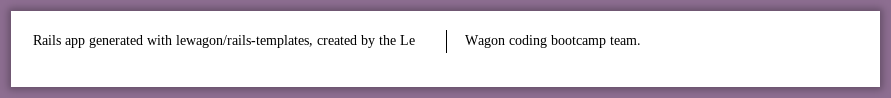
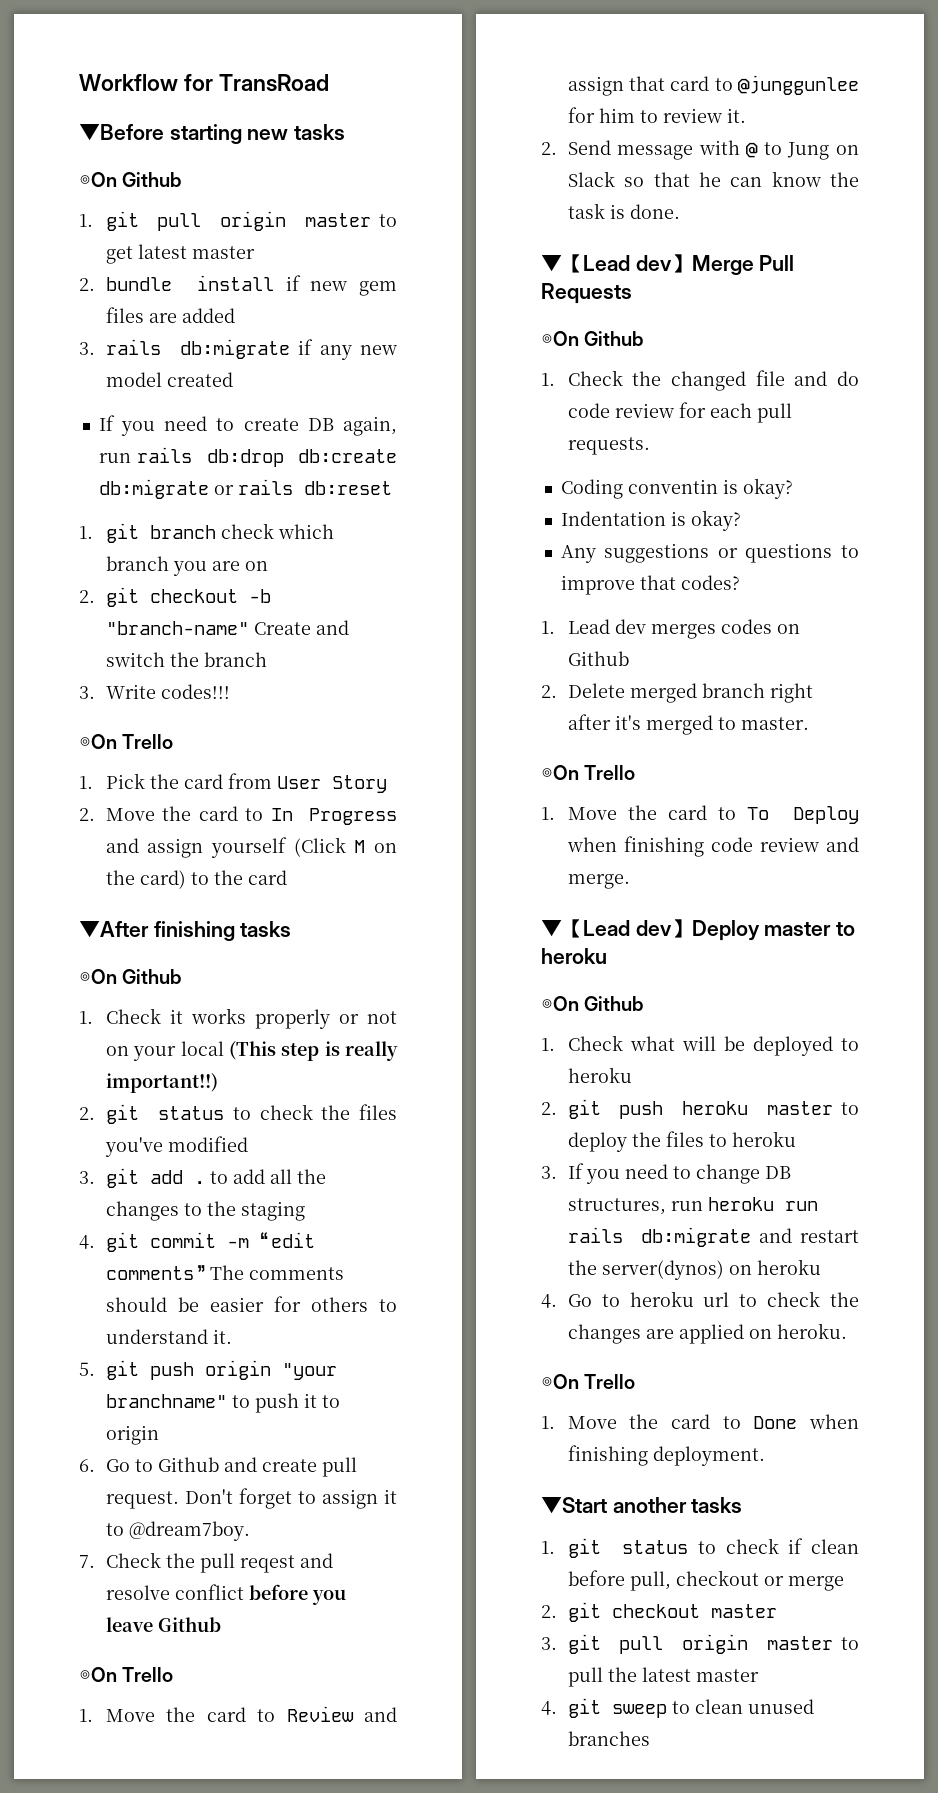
- Rails app generated with lewagon/rails-templates, created by the Le Wagon coding bootcamp team.
+ Workflow for TransRoad
+ ▼Before starting new tasks
+ ◎On Github
+ 1. git pull origin master to get latest master
+ 2. bundle install if new gem files are added
+ 3. rails db:migrate if any new model created
+ If you need to create DB again, run rails db:drop db:create db:migrate or rails db:reset
+ 1. git branch check which branch you are on
+ 2. git checkout -b "branch-name" Create and switch the branch
+ 3. Write codes!!!
+ ◎On Trello
+ 1. Pick the card from User Story
+ 2. Move the card to In Progress and assign yourself (Click M on the card) to the card
+ ▼After finishing tasks
+ ◎On Github
+ 1. Check it works properly or not on your local (This step is really important!!)
+ 2. git status to check the files you've modified
+ 3. git add . to add all the changes to the staging
+ 4. git commit -m “edit comments” The comments should be easier for others to understand it.
+ 5. git push origin "your branchname" to push it to origin
+ 6. Go to Github and create pull request. Don't forget to assign it to @dream7boy.
+ 7. Check the pull reqest and resolve conflict before you leave Github
+ ◎On Trello
+ 1. Move the card to Review and assign that card to @junggunlee for him to review it.
+ 2. Send message with @ to Jung on Slack so that he can know the task is done.
+ ▼【Lead dev】Merge Pull Requests
+ ◎On Github
+ 1. Check the changed file and do code review for each pull requests.
+ Coding conventin is okay?
+ Indentation is okay?
+ Any suggestions or questions to improve that codes?
+ 1. Lead dev merges codes on Github
+ 2. Delete merged branch right after it's merged to master.
+ ◎On Trello
+ 1. Move the card to To Deploy when finishing code review and merge.
+ ▼【Lead dev】Deploy master to heroku
+ ◎On Github
+ 1. Check what will be deployed to heroku
+ 2. git push heroku master to deploy the files to heroku
+ 3. If you need to change DB structures, run heroku run rails db:migrate and restart the server(dynos) on heroku
+ 4. Go to heroku url to check the changes are applied on heroku.
+ ◎On Trello
+ 1. Move the card to Done when finishing deployment.
+ ▼Start another tasks
+ 1. git status to check if clean before pull, checkout or merge
+ 2. git checkout master
+ 3. git pull origin master to pull the latest master
+ 4. git sweep to clean unused branches

